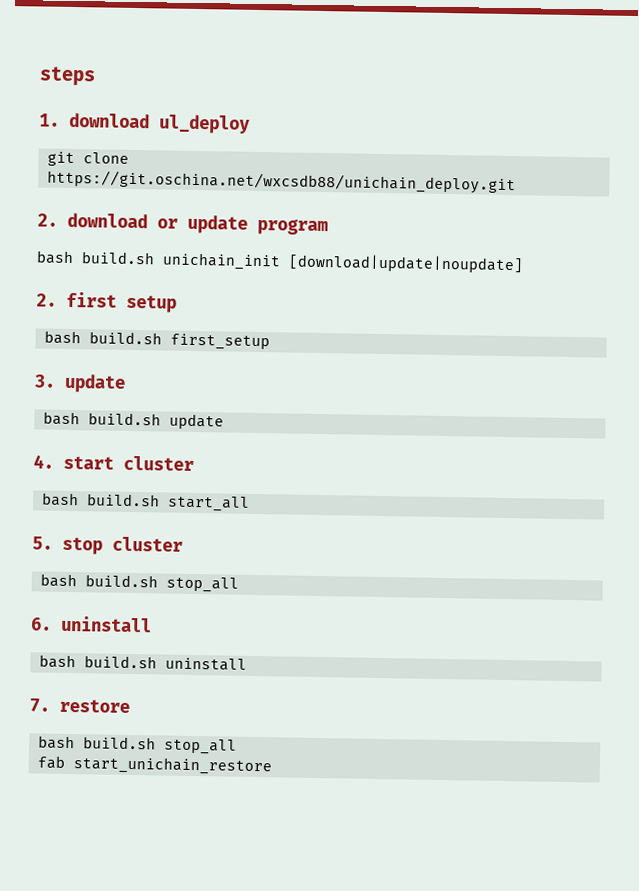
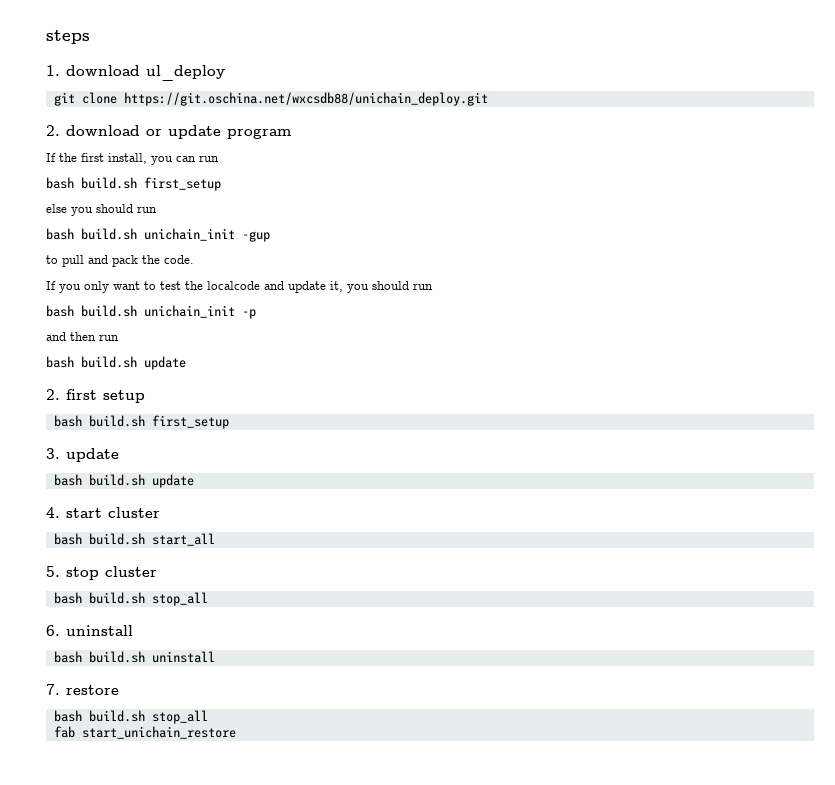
- bash build.sh unichain_init [download|update|noupdate]
+ If the first install, you can run
+ bash build.sh first_setup
+ else you should run
+ bash build.sh unichain_init -gup
+ to pull and pack the code.
+ If you only want to test the localcode and update it, you should run
+ bash build.sh unichain_init -p
+ and then run
+ bash build.sh update

